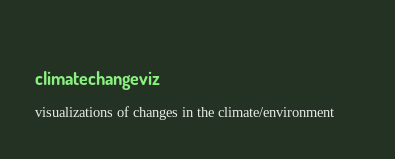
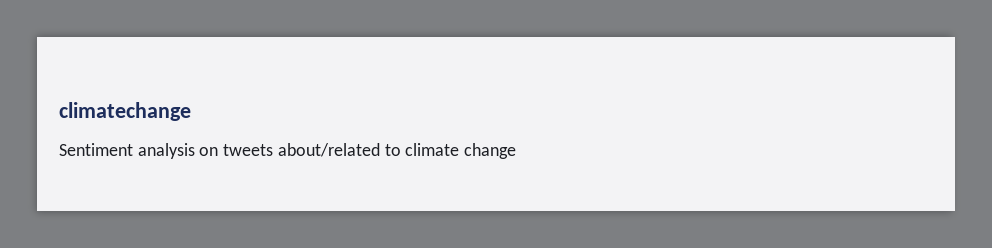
- climatechangeviz
- visualizations of changes in the climate/environment
+ climatechange
+ Sentiment analysis on tweets about/related to climate change

